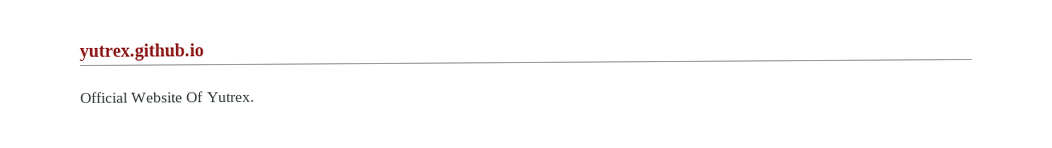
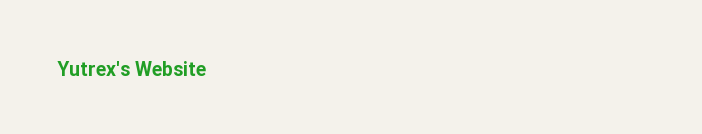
- yutrex.github.io
- Official Website Of Yutrex.
+ Yutrex's Website

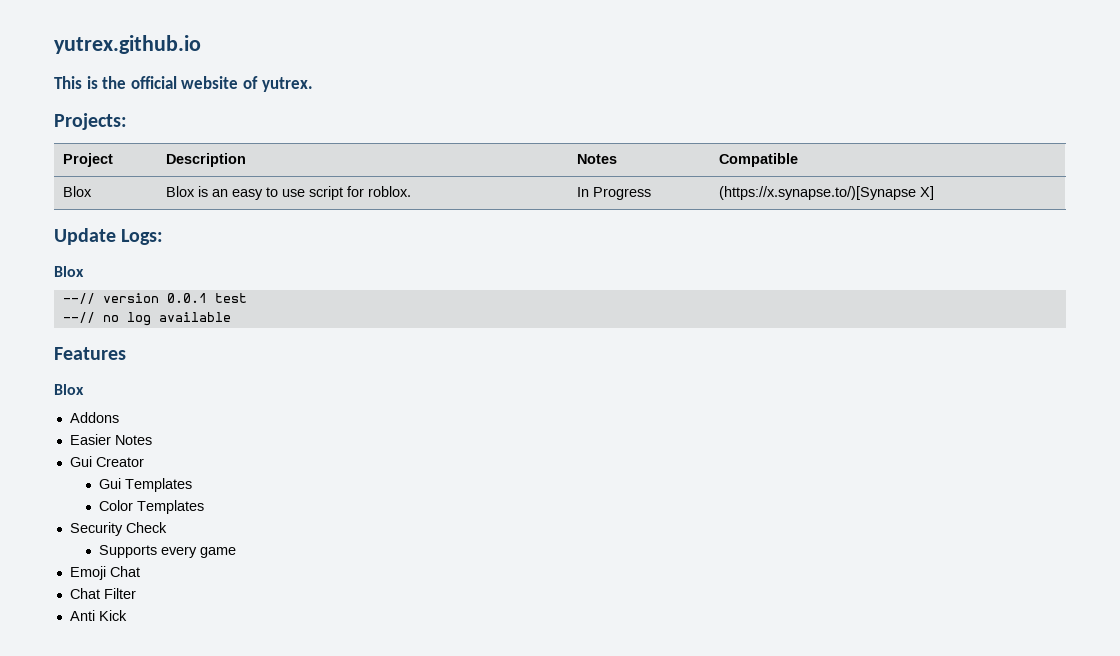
- Yutrex's Website
+ yutrex.github.io
+ This is the official website of yutrex.
+ Projects:
+ Project | Description | Notes | Compatible
+ Blox | Blox is an easy to use script for roblox. | In Progress | (https://x.synapse.to/)[Synapse X]
+ Update Logs:
+ Blox
+ --// version 0.0.1 test
+ --// no log available
+ Features
+ Blox
+ Addons
+ Easier Notes
+ Gui Creator
+ Gui Templates
+ Color Templates
+ Security Check
+ Supports every game
+ Emoji Chat
+ Chat Filter
+ Anti Kick

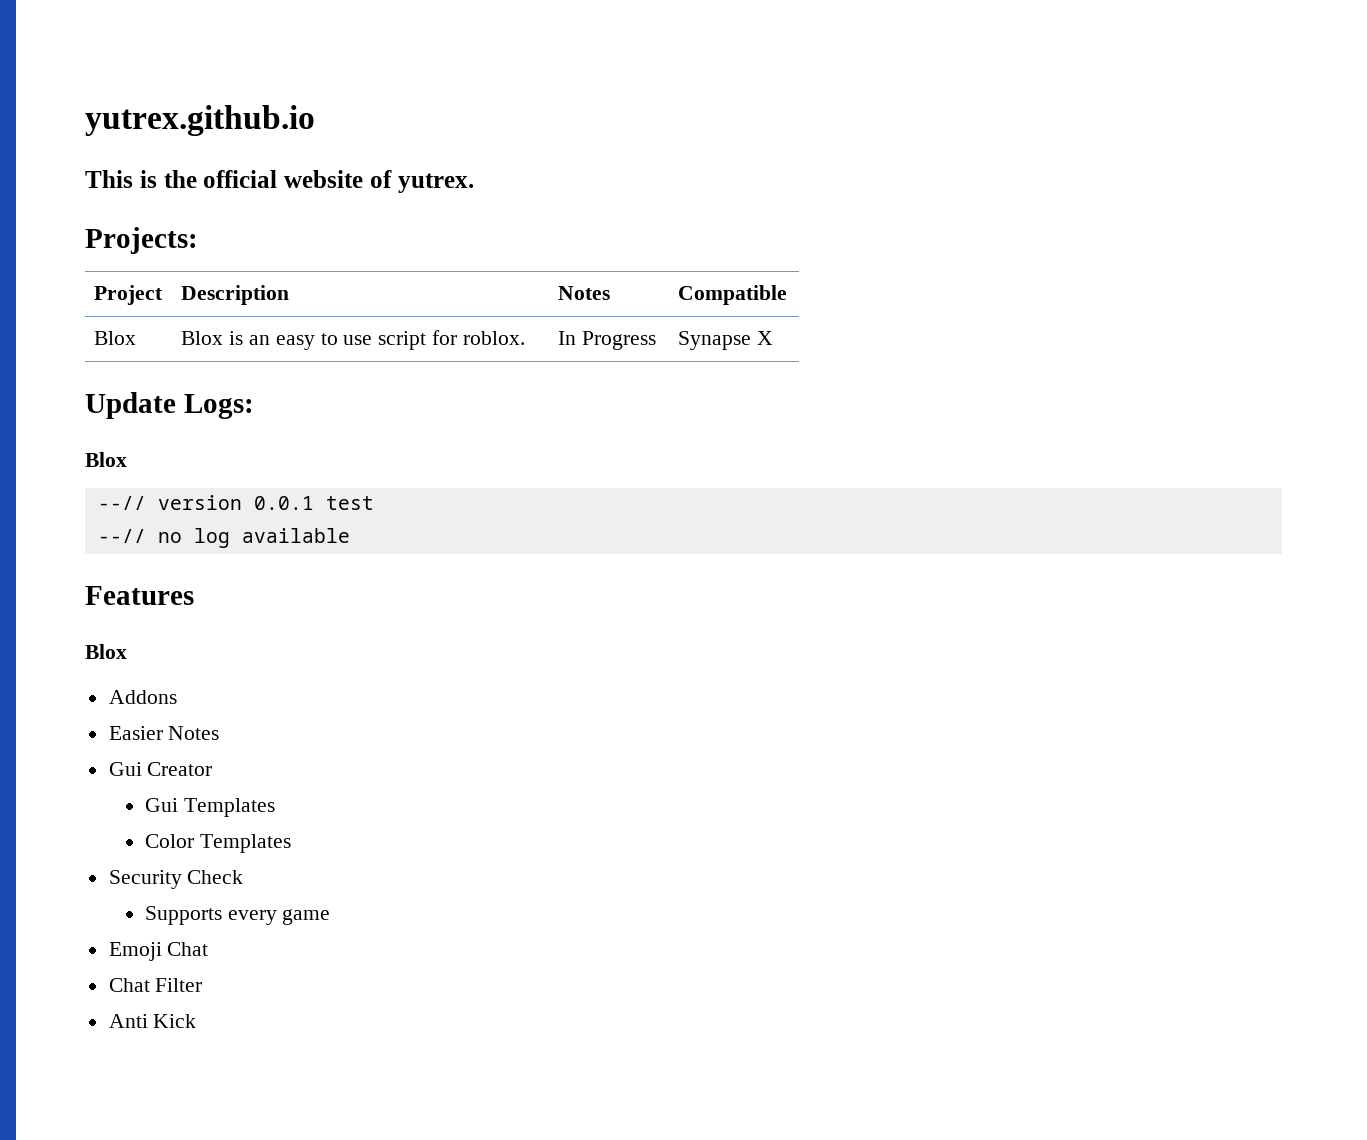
- Blox | Blox is an easy to use script for roblox. | In Progress | (https://x.synapse.to/)[Synapse X]
+ Blox | Blox is an easy to use script for roblox. | In Progress | Synapse X

